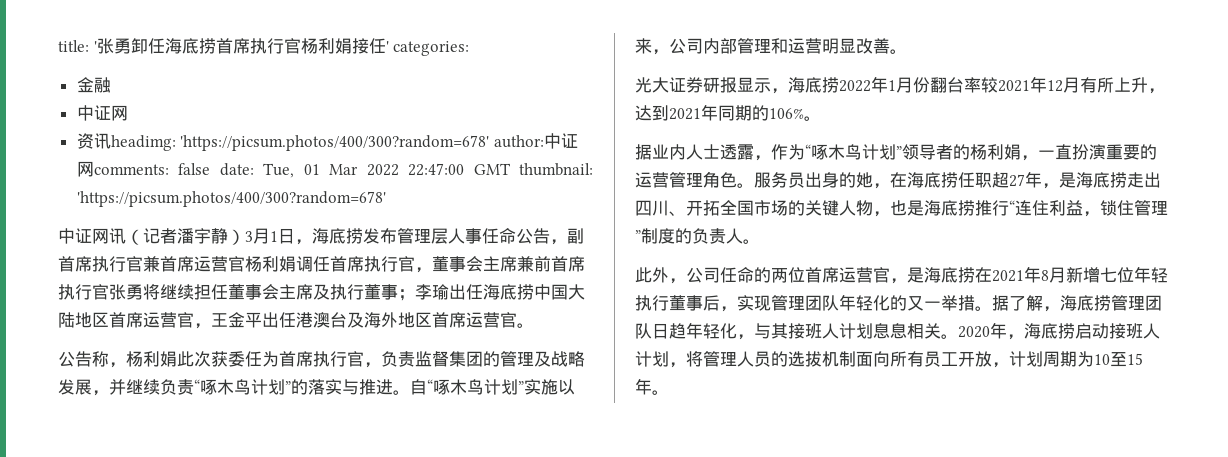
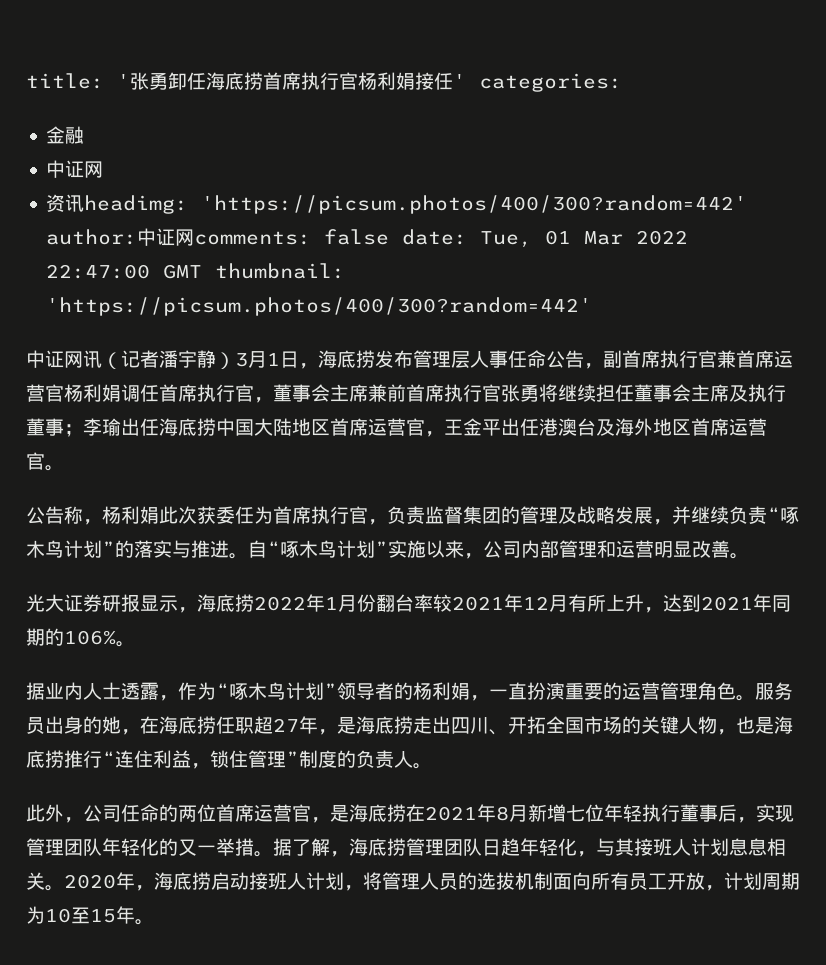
- 资讯headimg: 'https://picsum.photos/400/300?random=678' author:中证网comments: false date: Tue, 01 Mar 2022 22:47:00 GMT thumbnail: 'https://picsum.photos/400/300?random=678'
+ 资讯headimg: 'https://picsum.photos/400/300?random=442' author:中证网comments: false date: Tue, 01 Mar 2022 22:47:00 GMT thumbnail: 'https://picsum.photos/400/300?random=442'

